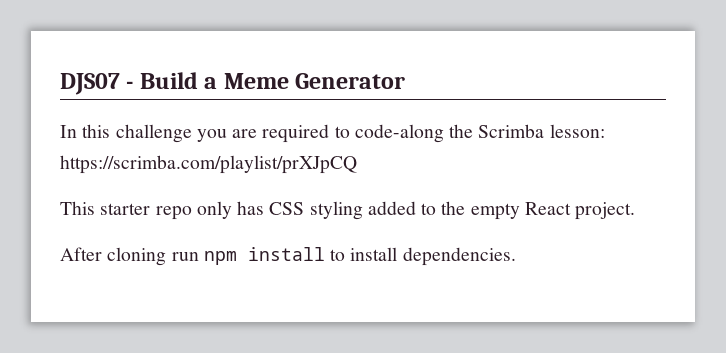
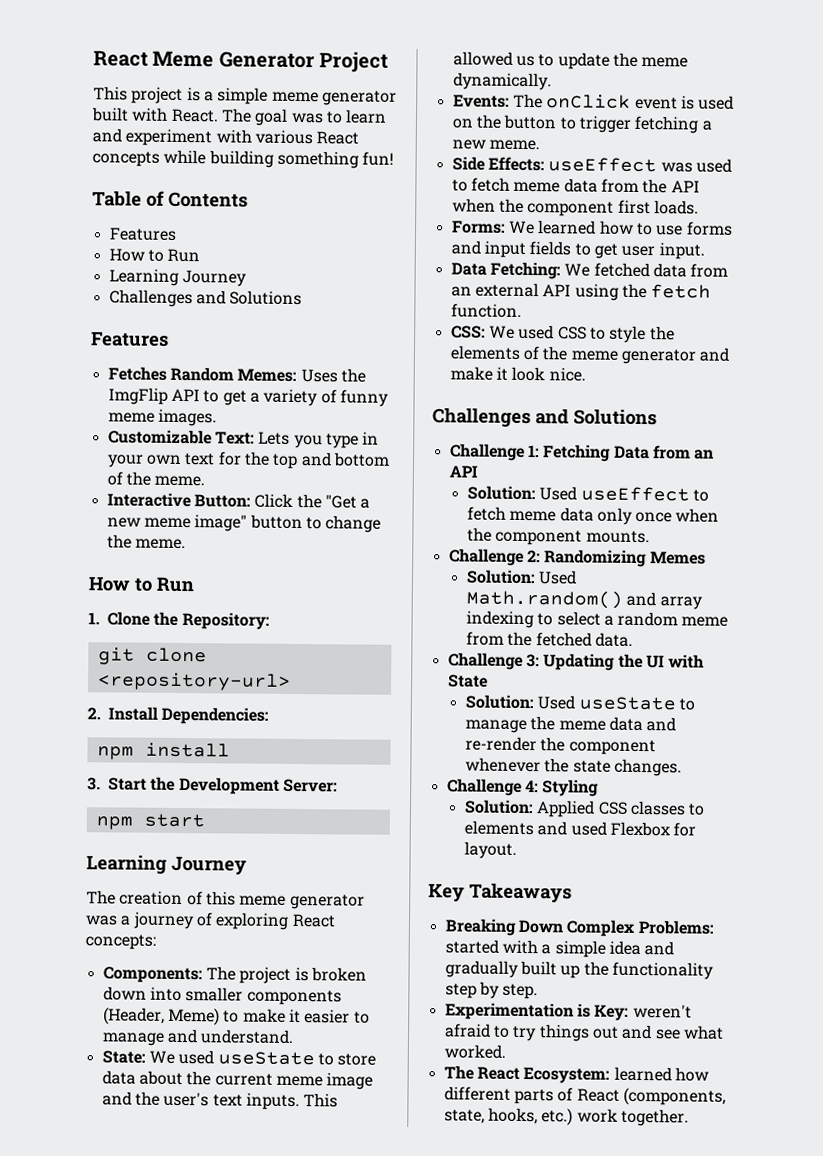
- DJS07 - Build a Meme Generator
- In this challenge you are required to code-along the Scrimba lesson: https://scrimba.com/playlist/prXJpCQ
- This starter repo only has CSS styling added to the empty React project.
- After cloning run npm install to install dependencies.
+ React Meme Generator Project
+ This project is a simple meme generator built with React. The goal was to learn and experiment with various React concepts while building something fun!
+ Table of Contents
+ Features
+ How to Run
+ Learning Journey
+ Challenges and Solutions
+ Features
+ Fetches Random Memes: Uses the ImgFlip API to get a variety of funny meme images.
+ Customizable Text: Lets you type in your own text for the top and bottom of the meme.
+ Interactive Button: Click the "Get a new meme image" button to change the meme.
+ How to Run
+ 1. Clone the Repository:
+ git clone <repository-url>
+ 2. Install Dependencies:
+ npm install
+ 3. Start the Development Server:
+ npm start
+ Learning Journey
+ The creation of this meme generator was a journey of exploring React concepts:
+ Components: The project is broken down into smaller components (Header, Meme) to make it easier to manage and understand.
+ State: We used useState to store data about the current meme image and the user's text inputs. This allowed us to update the meme dynamically.
+ Events: The onClick event is used on the button to trigger fetching a new meme.
+ Side Effects: useEffect was used to fetch meme data from the API when the component first loads.
+ Forms: We learned how to use forms and input fields to get user input.
+ Data Fetching: We fetched data from an external API using the fetch function.
+ CSS: We used CSS to style the elements of the meme generator and make it look nice.
+ Challenges and Solutions
+ Challenge 1: Fetching Data from an API
+ Solution: Used useEffect to fetch meme data only once when the component mounts.
+ Challenge 2: Randomizing Memes
+ Solution: Used Math.random() and array indexing to select a random meme from the fetched data.
+ Challenge 3: Updating the UI with State
+ Solution: Used useState to manage the meme data and re-render the component whenever the state changes.
+ Challenge 4: Styling
+ Solution: Applied CSS classes to elements and used Flexbox for layout.
+ Key Takeaways
+ Breaking Down Complex Problems: started with a simple idea and gradually built up the functionality step by step.
+ Experimentation is Key: weren't afraid to try things out and see what worked.
+ The React Ecosystem: learned how different parts of React (components, state, hooks, etc.) work together.

